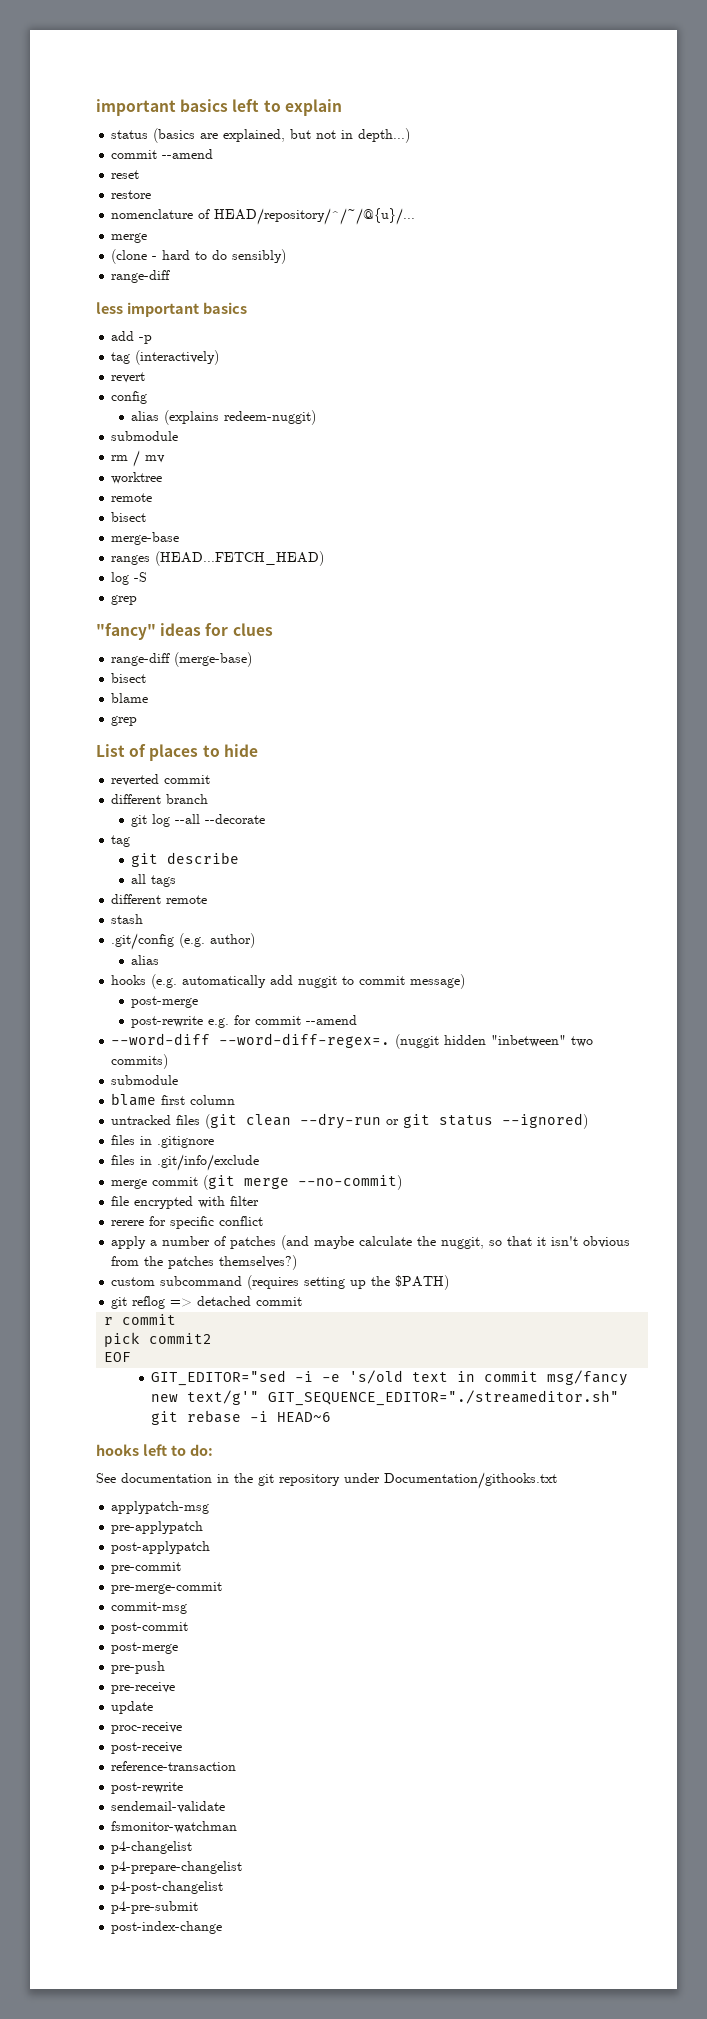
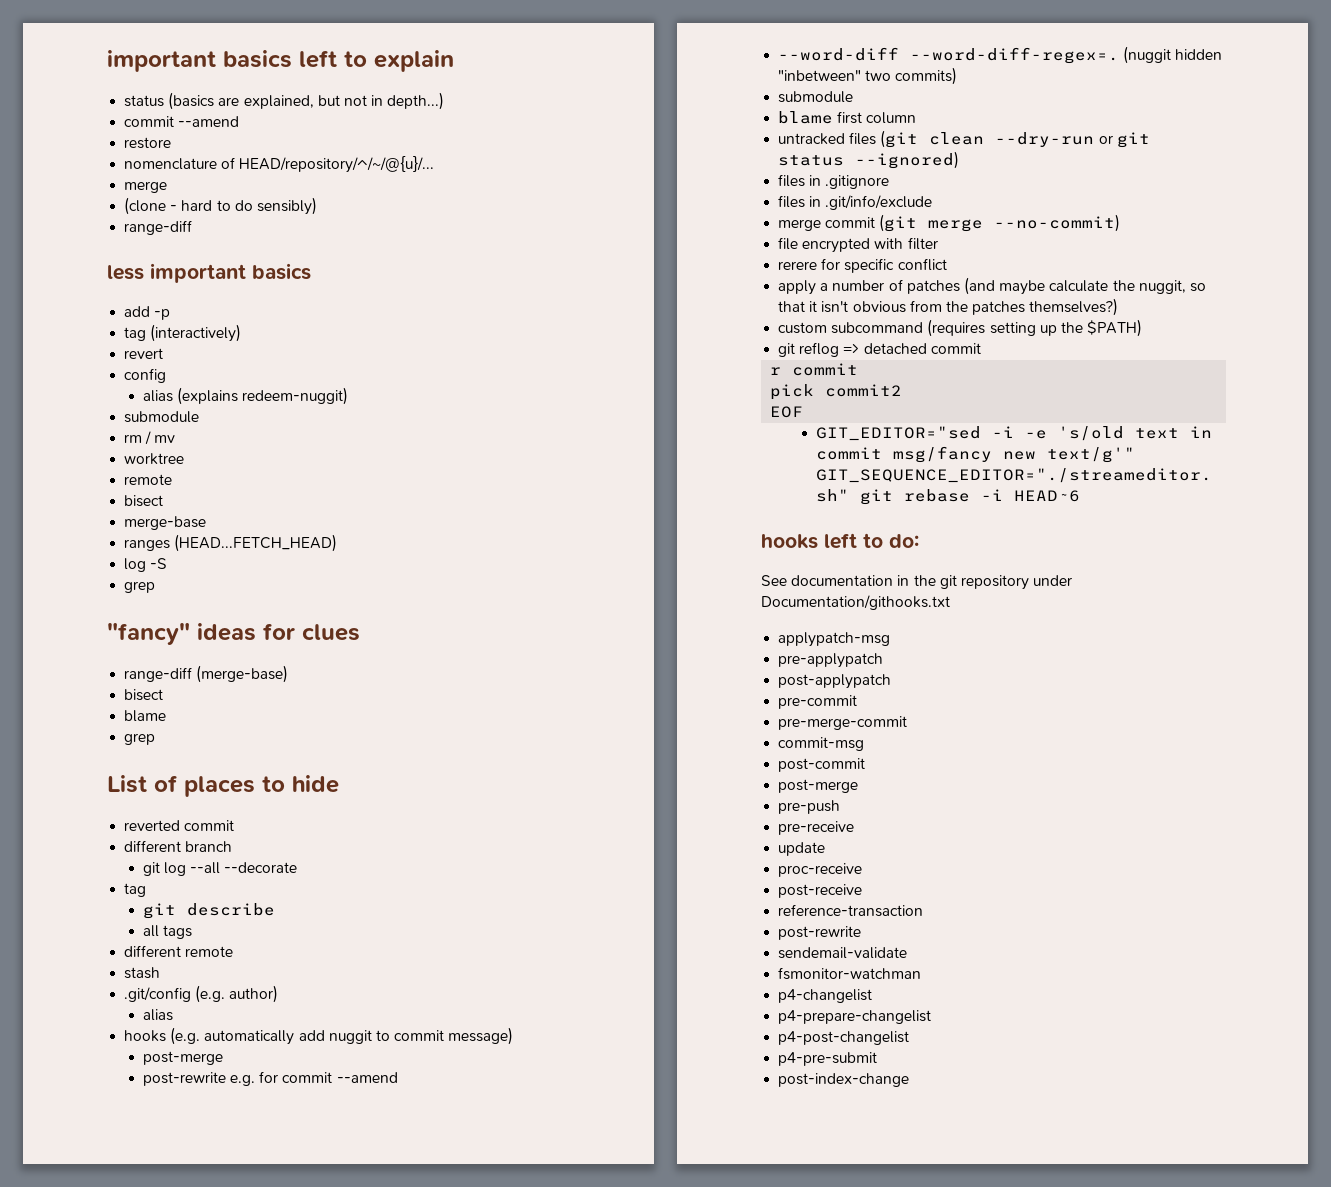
- reset

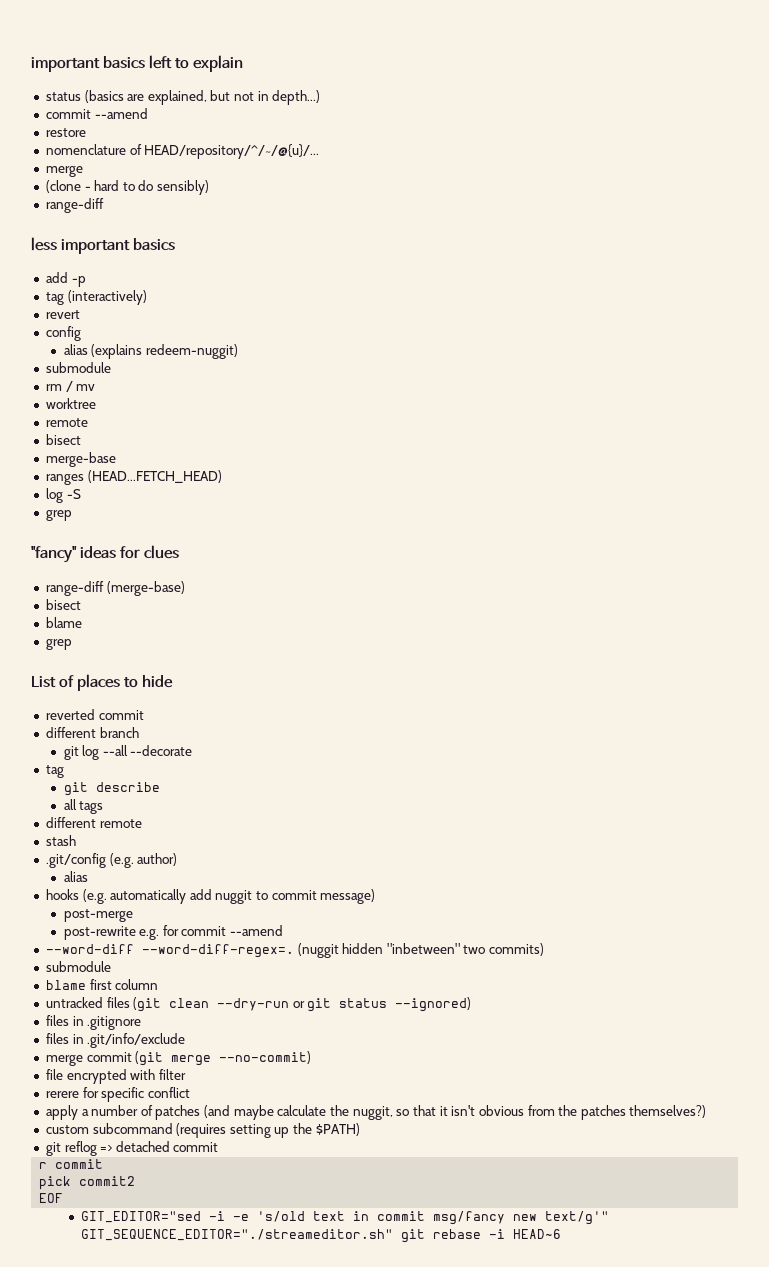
- hooks left to do:
- See documentation in the git repository under Documentation/githooks.txt
- applypatch-msg
- pre-applypatch
- post-applypatch
- pre-commit
- pre-merge-commit
- commit-msg
- post-commit
- post-merge
- pre-push
- pre-receive
- update
- proc-receive
- post-receive
- reference-transaction
- post-rewrite
- sendemail-validate
- fsmonitor-watchman
- p4-changelist
- p4-prepare-changelist
- p4-post-changelist
- p4-pre-submit
- post-index-change

